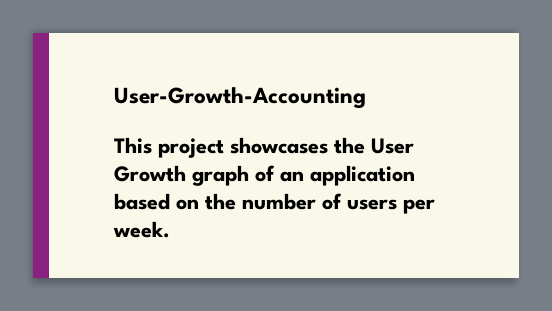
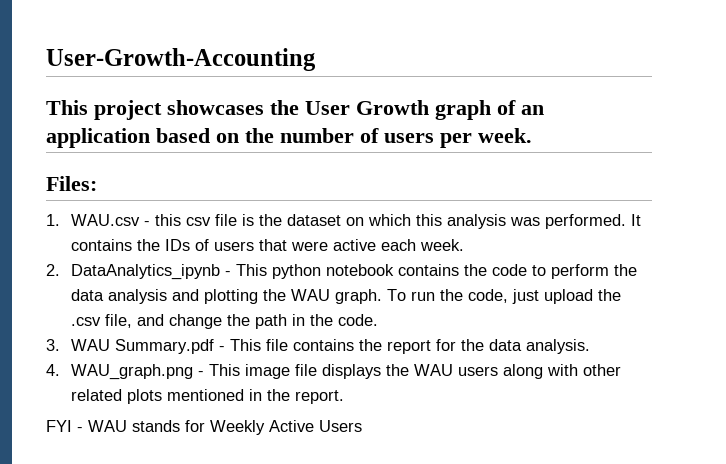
+ Files:
+ 1. WAU.csv - this csv file is the dataset on which this analysis was performed. It contains the IDs of users that were active each week.
+ 2. DataAnalytics_ipynb - This python notebook contains the code to perform the data analysis and plotting the WAU graph. To run the code, just upload the .csv file, and change the path in the code.
+ 3. WAU Summary.pdf - This file contains the report for the data analysis.
+ 4. WAU_graph.png - This image file displays the WAU users along with other related plots mentioned in the report.
+ FYI - WAU stands for Weekly Active Users

